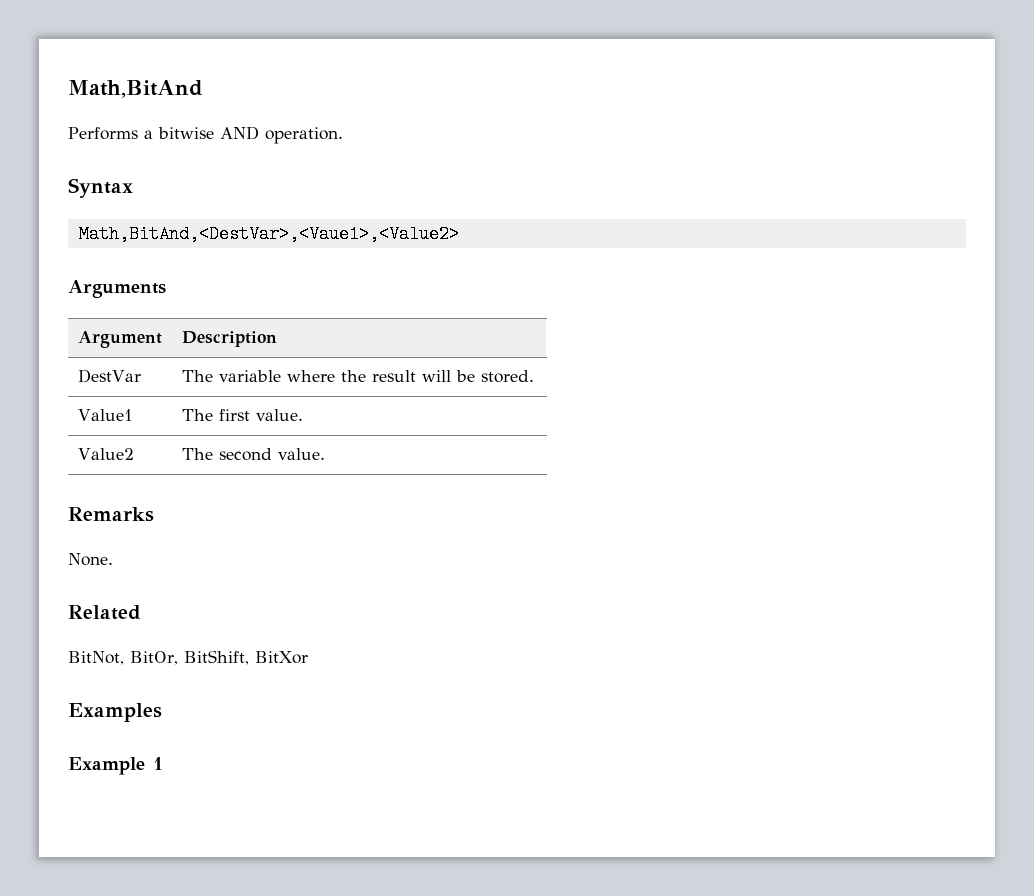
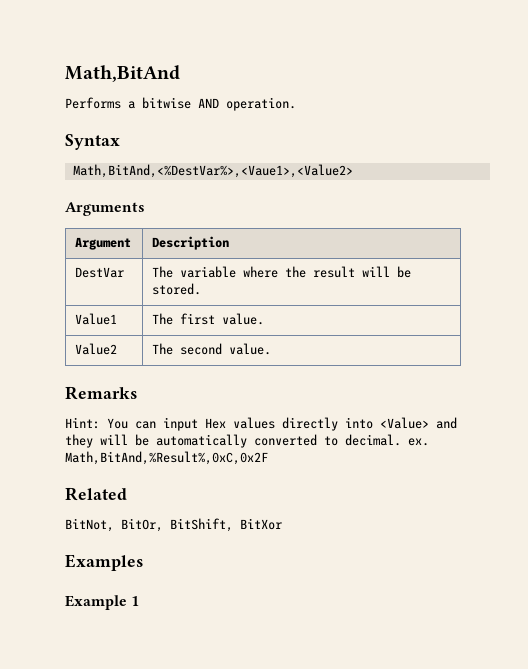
- Math,BitAnd,<DestVar>,<Vaue1>,<Value2>
+ Math,BitAnd,<%DestVar%>,<Vaue1>,<Value2>
- None.
+ Hint: You can input Hex values directly into <Value> and they will be automatically converted to decimal. ex. Math,BitAnd,%Result%,0xC,0x2F

